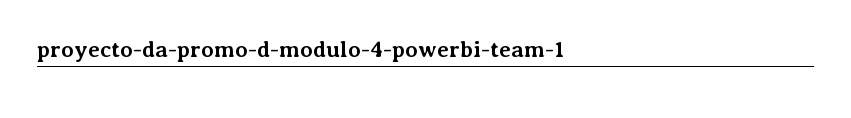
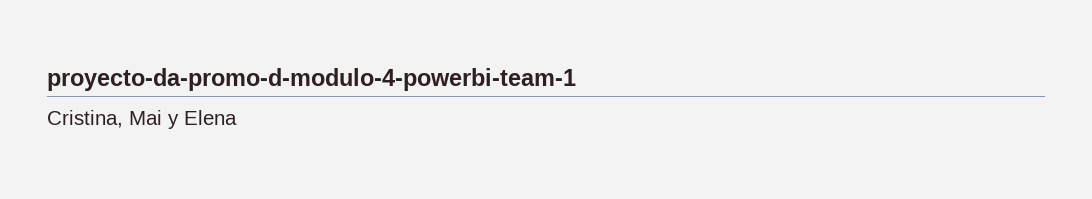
+ Cristina, Mai y Elena

